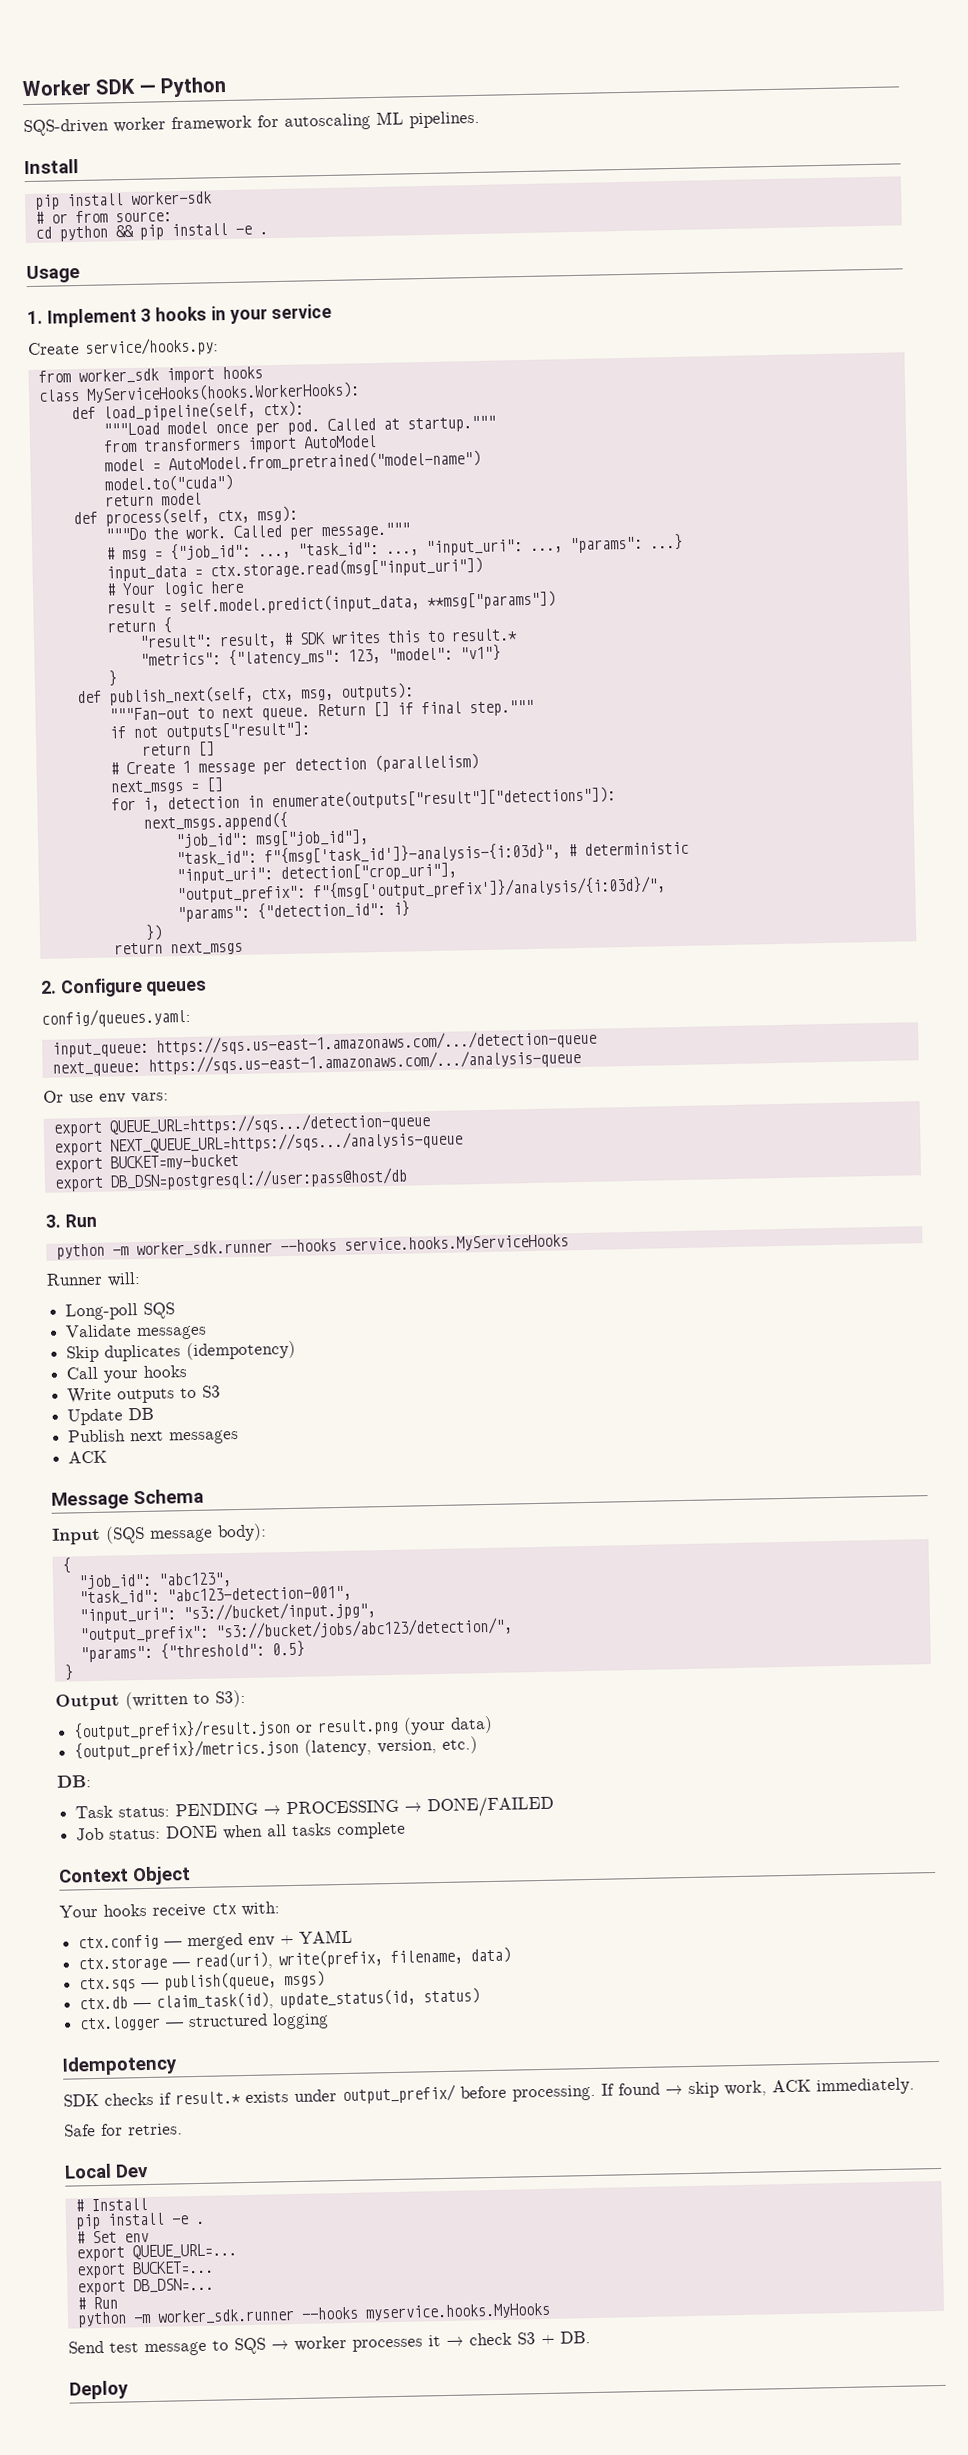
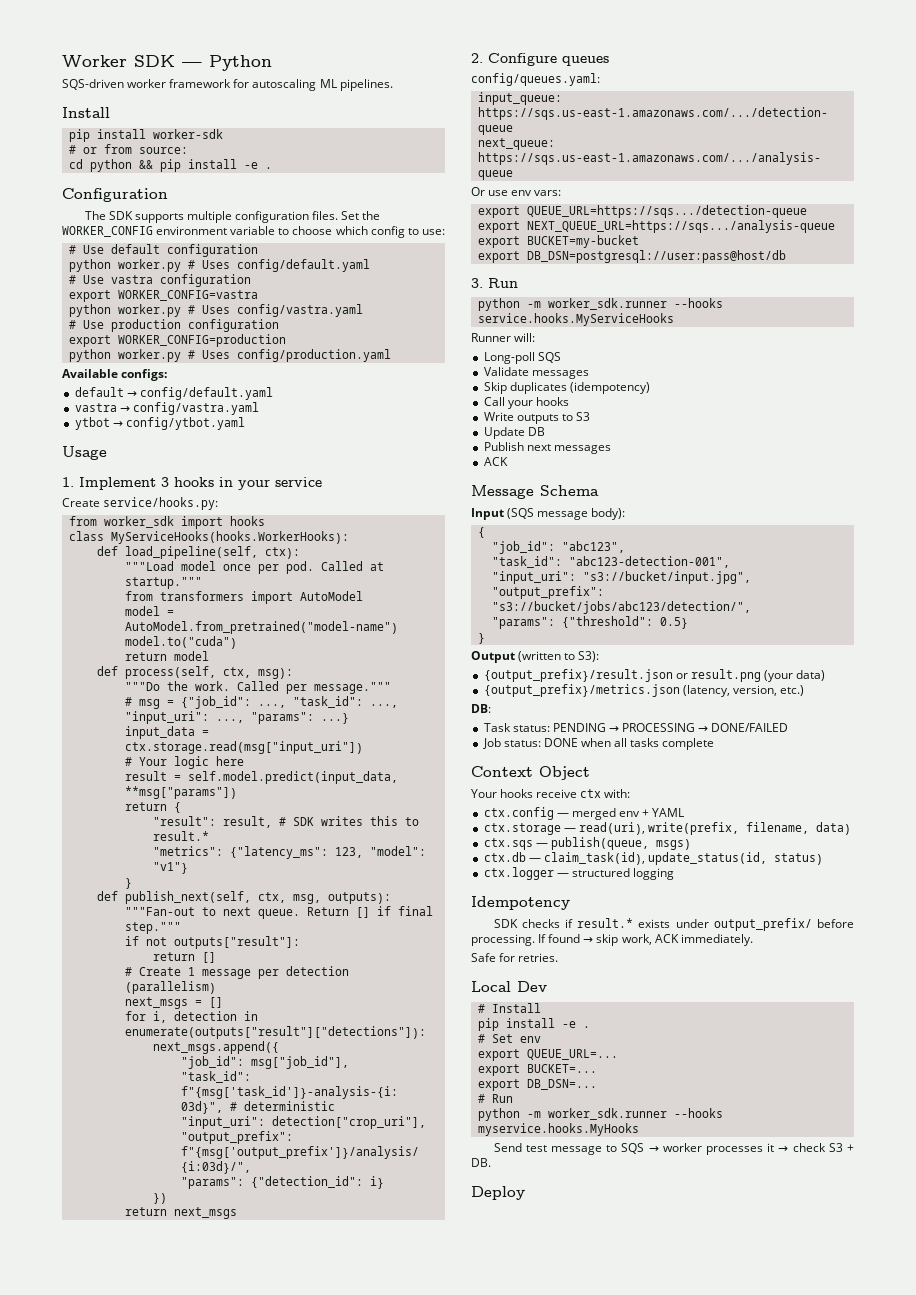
+ Configuration
+ The SDK supports multiple configuration files. Set the WORKER_CONFIG environment variable to choose which config to use:
+ # Use default configuration
+ python worker.py # Uses config/default.yaml
+ # Use vastra configuration
+ export WORKER_CONFIG=vastra
+ python worker.py # Uses config/vastra.yaml
+ # Use production configuration
+ export WORKER_CONFIG=production
+ python worker.py # Uses config/production.yaml
+ Available configs:
+ default → config/default.yaml
+ vastra → config/vastra.yaml
+ ytbot → config/ytbot.yaml

